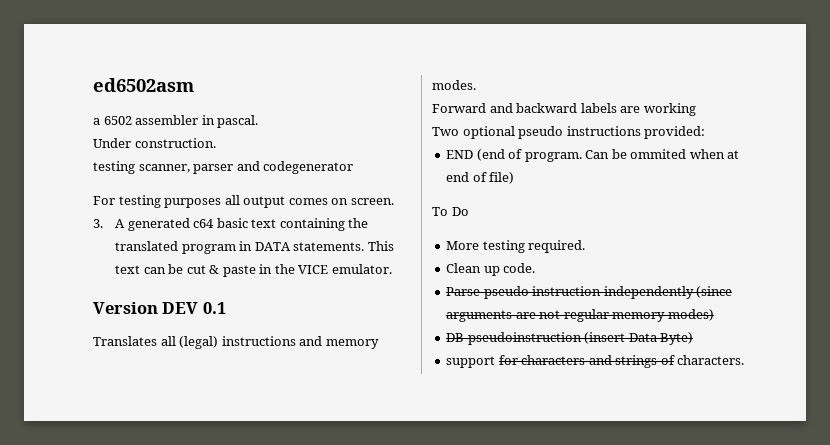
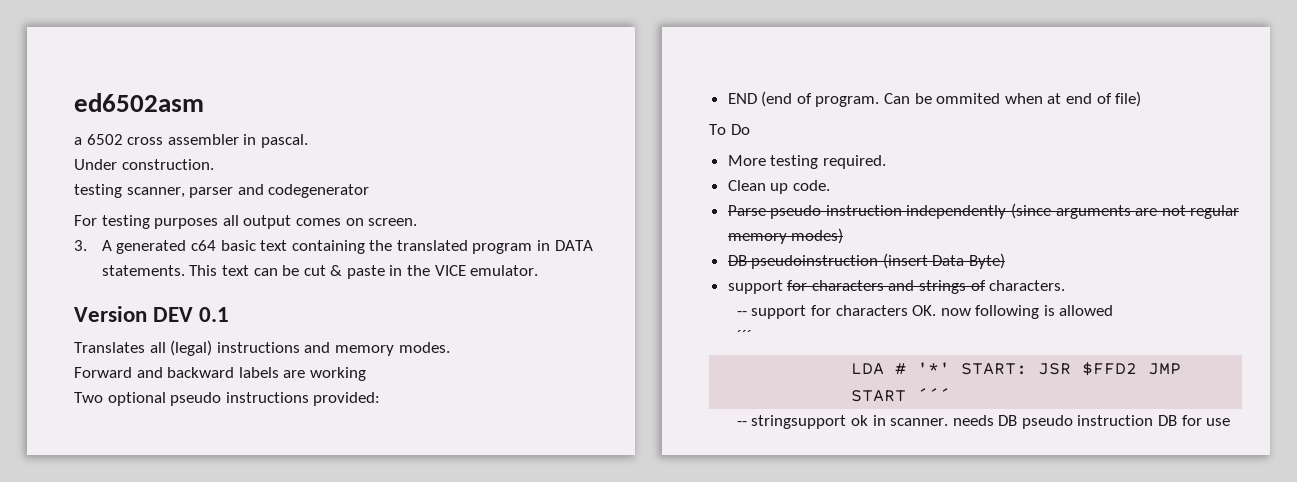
- a 6502 assembler in pascal.
+ a 6502 cross assembler in pascal.
+ -- support for characters OK. now following is allowed
+ ´´´
+ LDA # '*' START: JSR $FFD2 JMP START ´´´
+ -- stringsupport ok in scanner. needs DB pseudo instruction DB for use

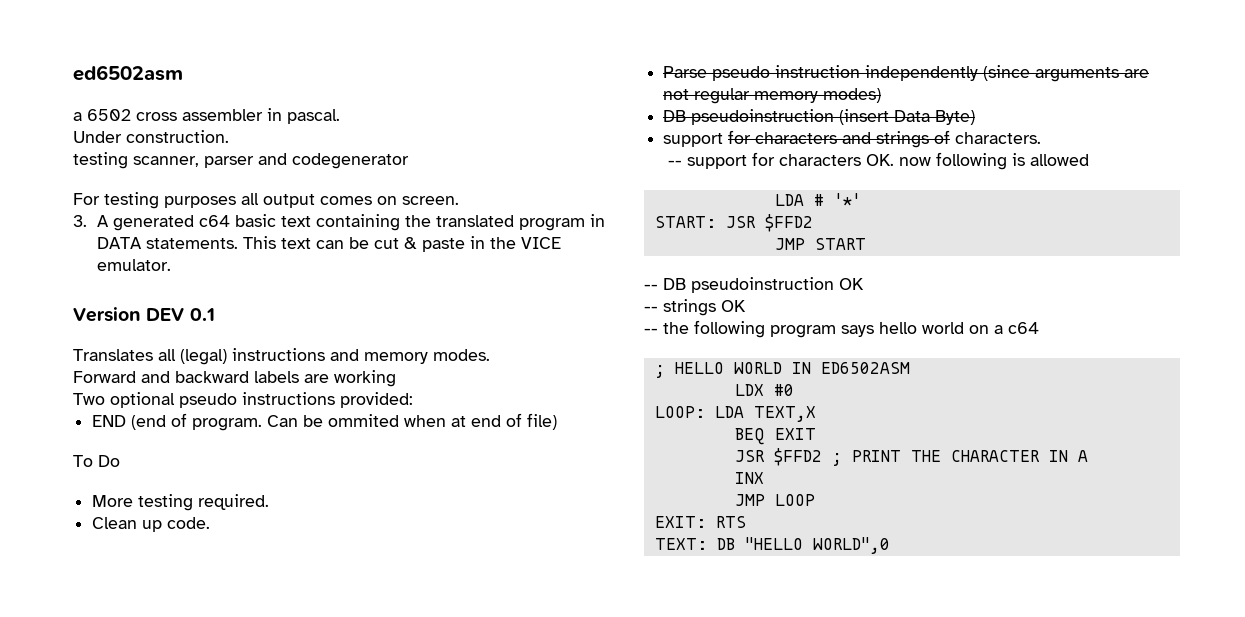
  -- support for characters OK. now following is allowed
- ´´´
- LDA # '*' START: JSR $FFD2 JMP START ´´´
- -- stringsupport ok in scanner. needs DB pseudo instruction DB for use
+ LDA # '*'
+ START: JSR $FFD2
+ JMP START
+ -- DB pseudoinstruction OK
+ -- strings OK
+ -- the following program says hello world on a c64
+ ; HELLO WORLD IN ED6502ASM
+ LDX #0
+ LOOP: LDA TEXT,X
+ BEQ EXIT
+ JSR $FFD2 ; PRINT THE CHARACTER IN A
+ INX
+ JMP LOOP
+ EXIT: RTS
+ TEXT: DB "HELLO WORLD",0

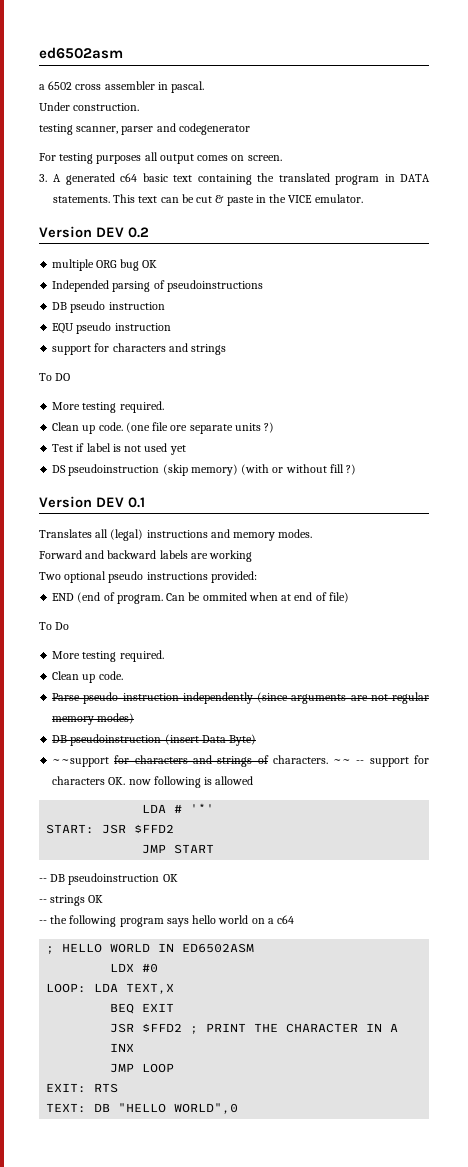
+ Version DEV 0.2
+ multiple ORG bug OK
+ Independed parsing of pseudoinstructions
+ DB pseudo instruction
+ EQU pseudo instruction
+ support for characters and strings
+ To DO
+ More testing required.
+ Clean up code. (one file ore separate units ?)
+ Test if label is not used yet
+ DS pseudoinstruction (skip memory) (with or without fill ?)
- support for characters and strings of characters.
- -- support for characters OK. now following is allowed
+ ~~support for characters and strings of characters. ~~ -- support for characters OK. now following is allowed

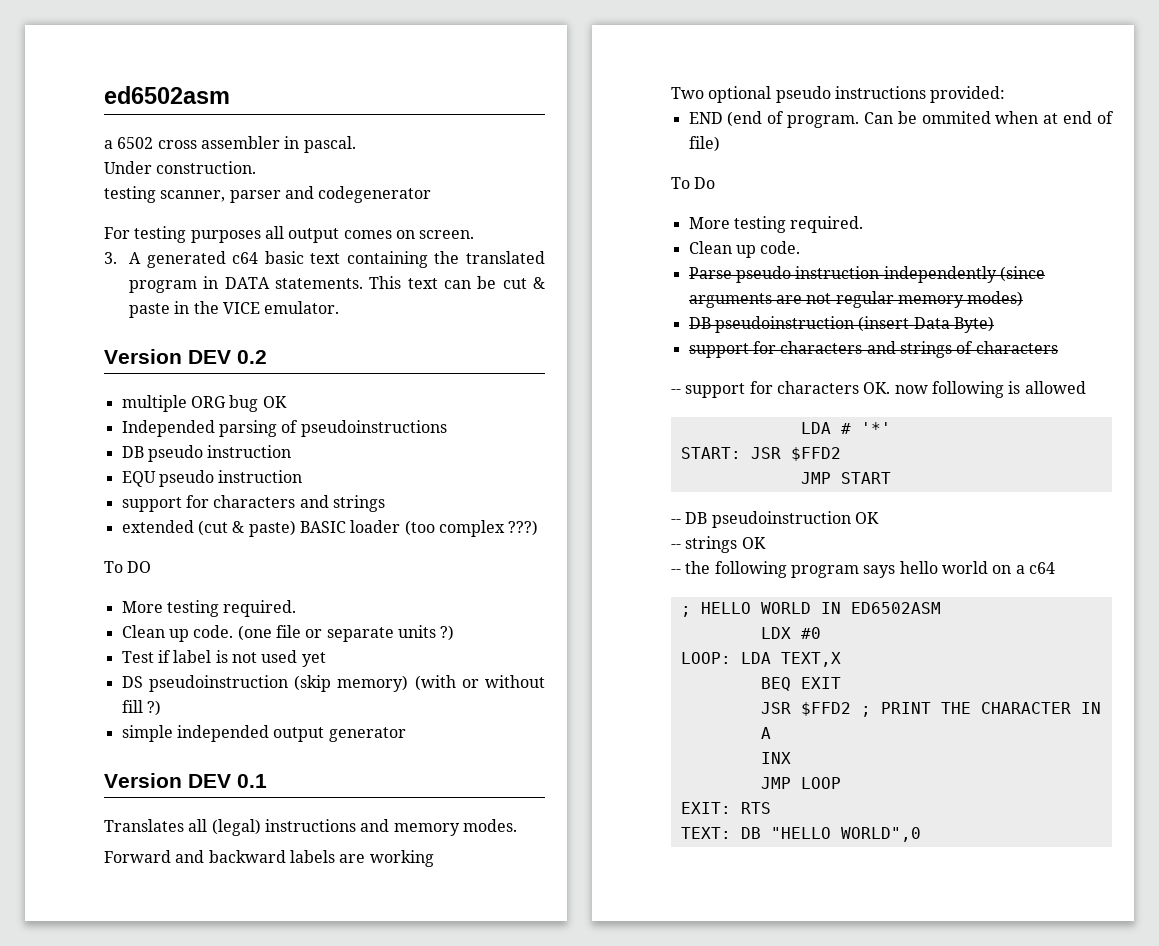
+ extended (cut & paste) BASIC loader (too complex ???)
- (one file ore separate units ?)
+ (one file or separate units ?)
+ simple independed output generator
- ~~support for characters and strings of characters. ~~ -- support for characters OK. now following is allowed
+ support for characters and strings of characters
+ -- support for characters OK. now following is allowed

